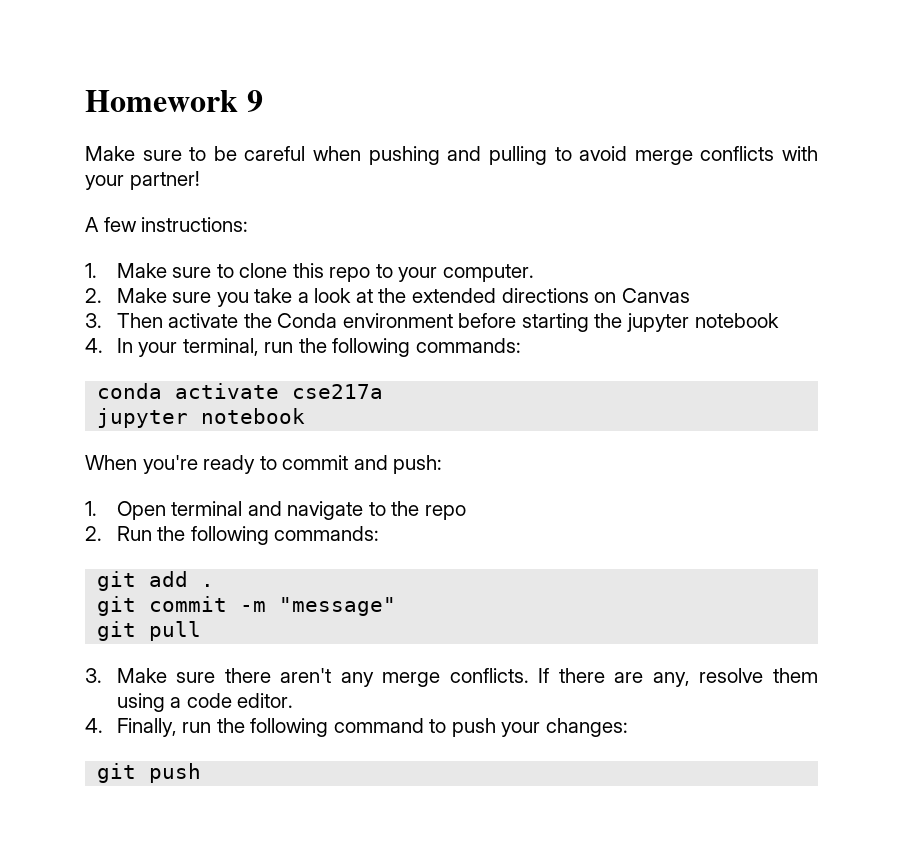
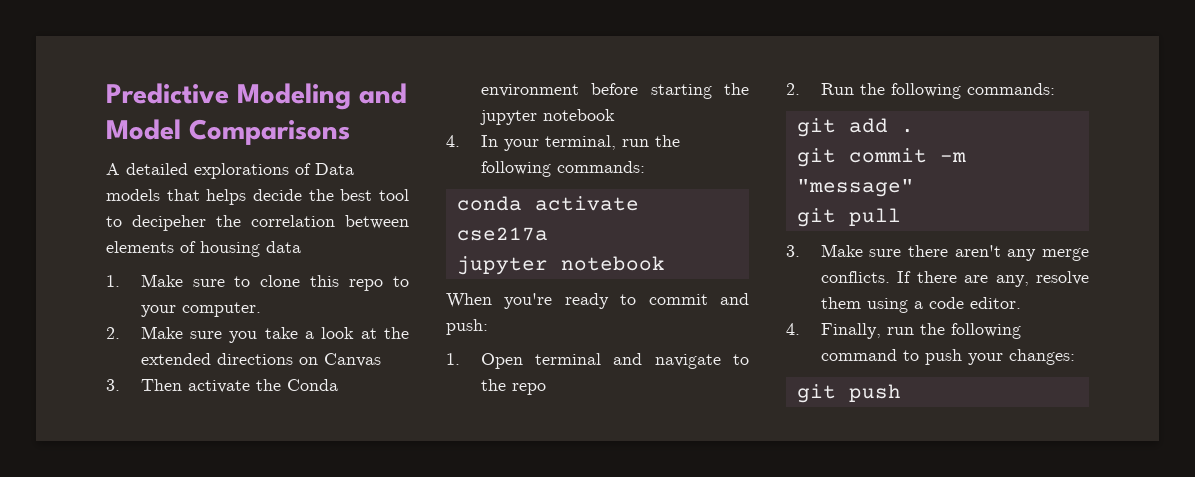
- Homework 9
- Make sure to be careful when pushing and pulling to avoid merge conflicts with your partner!
- A few instructions:
+ Predictive Modeling and Model Comparisons
+ A detailed explorations of Data models that helps decide the best tool to decipeher the correlation between elements of housing data

